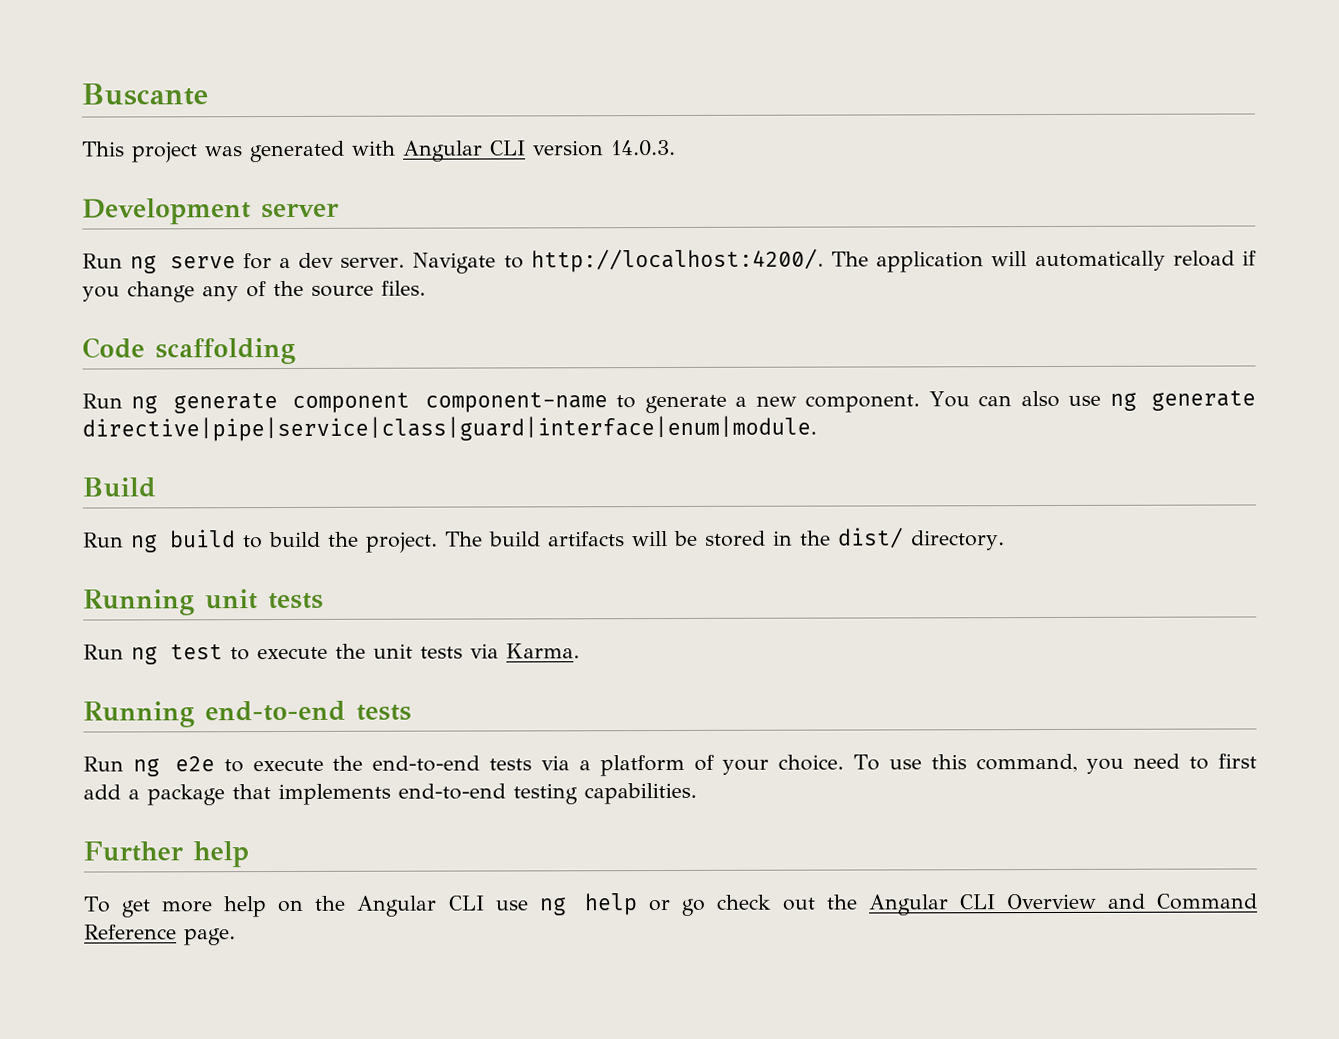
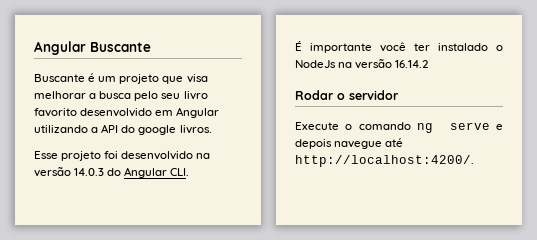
- Buscante
+ Angular Buscante
- This project was generated with Angular CLI version 14.0.3.
- Development server
- Run ng serve for a dev server. Navigate to http://localhost:4200/. The application will automatically reload if you change any of the source files.
- Code scaffolding
- Run ng generate component component-name to generate a new component. You can also use ng generate directive|pipe|service|class|guard|interface|enum|module.
- Build
- Run ng build to build the project. The build artifacts will be stored in the dist/ directory.
- Running unit tests
- Run ng test to execute the unit tests via Karma.
- Running end-to-end tests
- Run ng e2e to execute the end-to-end tests via a platform of your choice. To use this command, you need to first add a package that implements end-to-end testing capabilities.
- Further help
- To get more help on the Angular CLI use ng help or go check out the Angular CLI Overview and Command Reference page.
+ Buscante é um projeto que visa melhorar a busca pelo seu livro favorito desenvolvido em Angular utilizando a API do google livros.
+ Esse projeto foi desenvolvido na versão 14.0.3 do Angular CLI.
+ É importante você ter instalado o NodeJs na versão 16.14.2
+ Rodar o servidor
+ Execute o comando ng serve e depois navegue até http://localhost:4200/.

